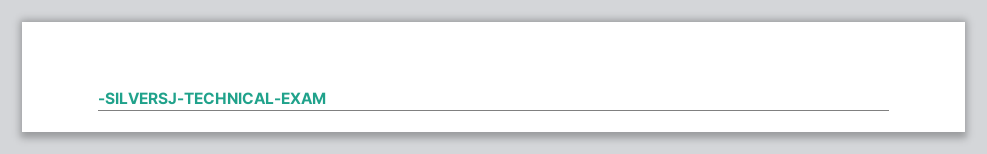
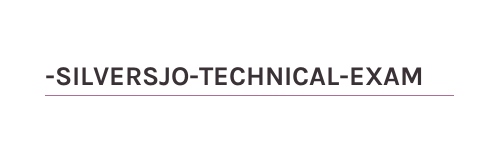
- -SILVERSJ-TECHNICAL-EXAM
+ -SILVERSJO-TECHNICAL-EXAM

